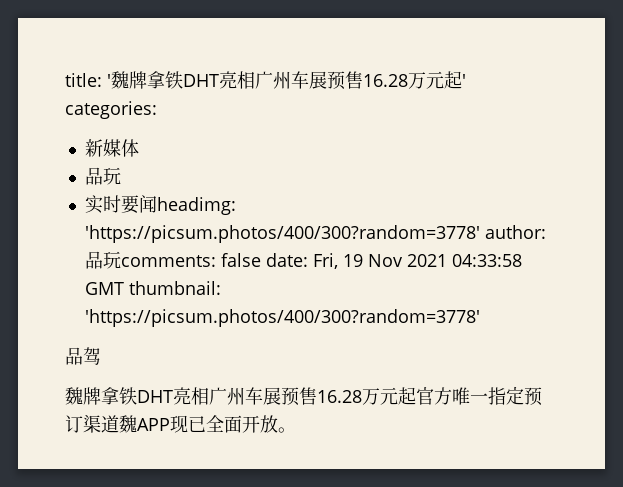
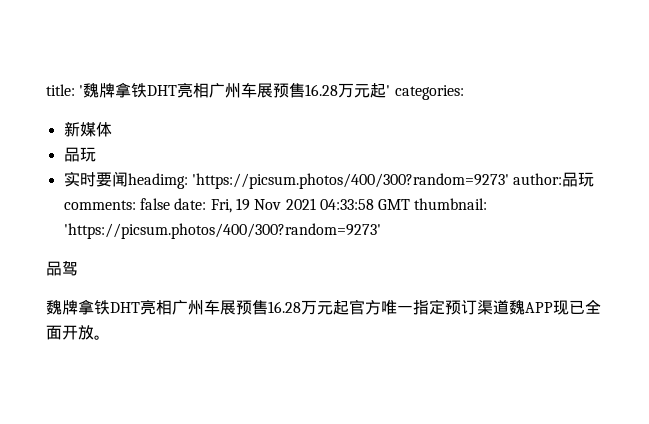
- 实时要闻headimg: 'https://picsum.photos/400/300?random=3778' author:品玩comments: false date: Fri, 19 Nov 2021 04:33:58 GMT thumbnail: 'https://picsum.photos/400/300?random=3778'
+ 实时要闻headimg: 'https://picsum.photos/400/300?random=9273' author:品玩comments: false date: Fri, 19 Nov 2021 04:33:58 GMT thumbnail: 'https://picsum.photos/400/300?random=9273'

